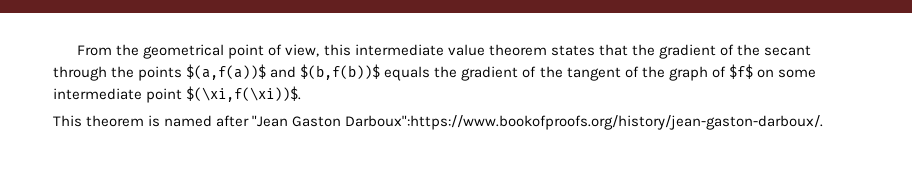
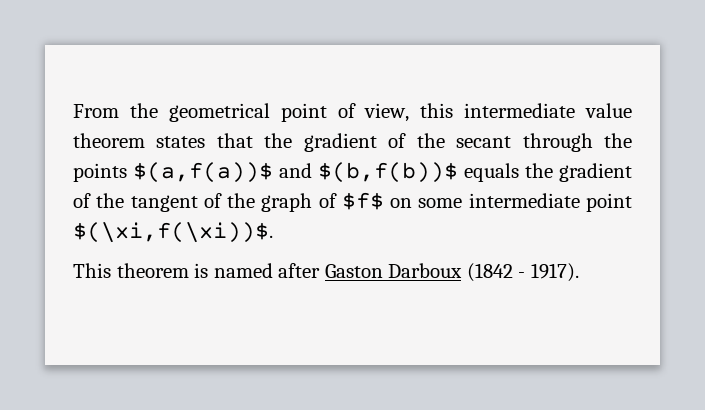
- This theorem is named after "Jean Gaston Darboux":https://www.bookofproofs.org/history/jean-gaston-darboux/.
+ This theorem is named after Gaston Darboux (1842 - 1917).

